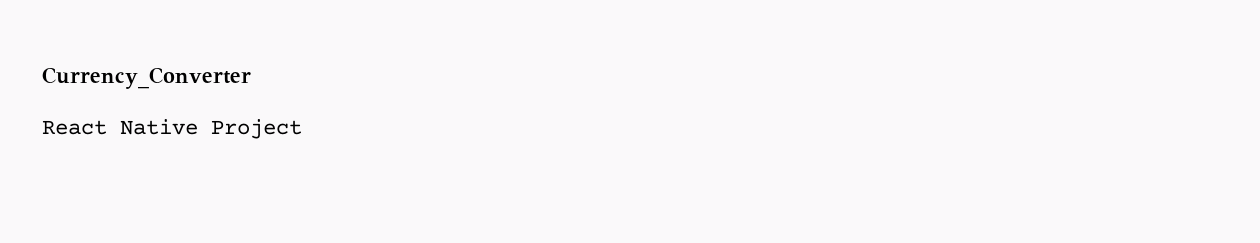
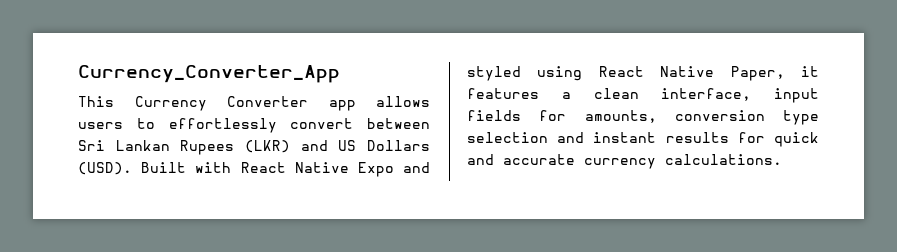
- Currency_Converter
- React Native Project
+ Currency_Converter_App
+ This Currency Converter app allows users to effortlessly convert between Sri Lankan Rupees (LKR) and US Dollars (USD). Built with React Native Expo and styled using React Native Paper, it features a clean interface, input fields for amounts, conversion type selection and instant results for quick and accurate currency calculations.

